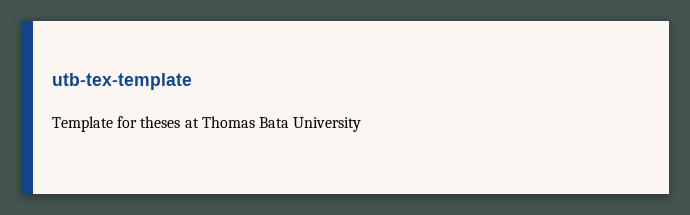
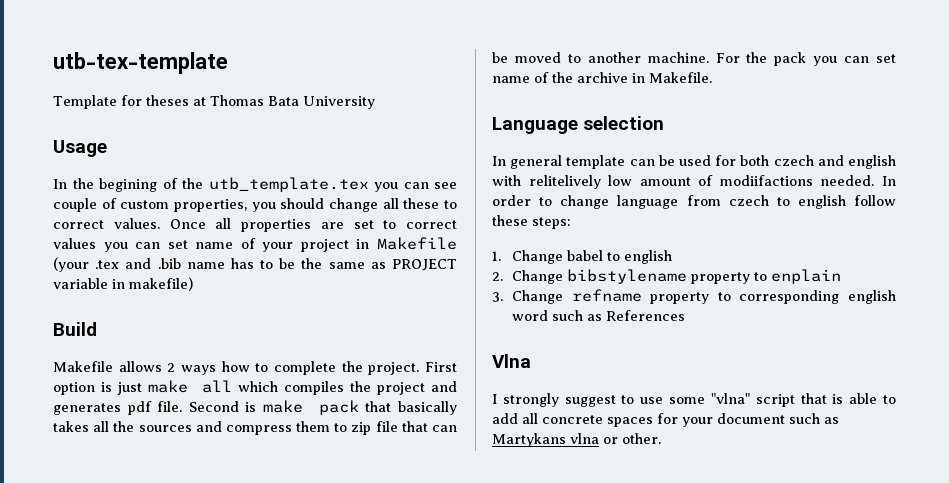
+ Usage
+ In the begining of the utb_template.tex you can see couple of custom properties, you should change all these to correct values. Once all properties are set to correct values you can set name of your project in Makefile (your .tex and .bib name has to be the same as PROJECT variable in makefile)
+ Build
+ Makefile allows 2 ways how to complete the project. First option is just make all which compiles the project and generates pdf file. Second is make pack that basically takes all the sources and compress them to zip file that can be moved to another machine. For the pack you can set name of the archive in Makefile.
+ Language selection
+ In general template can be used for both czech and english with relitelively low amount of modiifactions needed. In order to change language from czech to english follow these steps:
+ 1. Change babel to english
+ 2. Change bibstylename property to enplain
+ 3. Change refname property to corresponding english word such as References
+ Vlna
+ I strongly suggest to use some "vlna" script that is able to add all concrete spaces for your document such as Martykans vlna or other.

